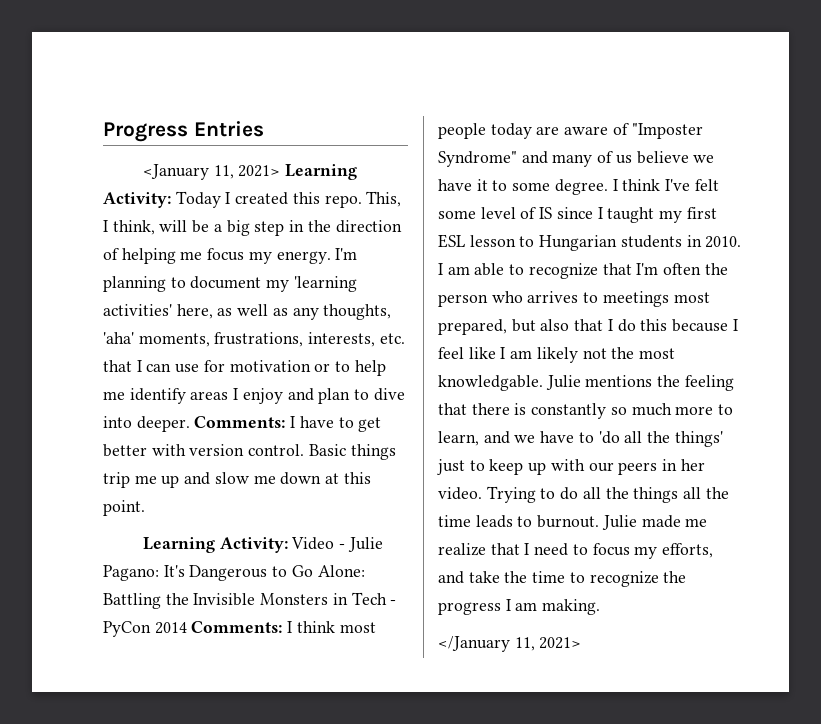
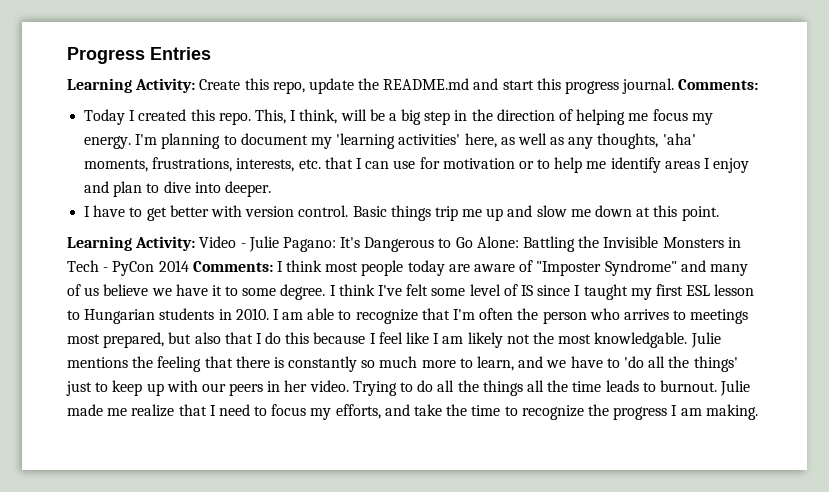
- <January 11, 2021> Learning Activity: Today I created this repo.
+ Learning Activity: Create this repo, update the README.md and start this progress journal. Comments:
+ Today I created this repo.
- I'm planning to document my 'learning activities' here, as well as any thoughts, 'aha' moments, frustrations, interests, etc. that I can use for motivation or to help me identify areas I enjoy and plan to dive into deeper. Comments: I have to get better with version control.
+ I'm planning to document my 'learning activities' here, as well as any thoughts, 'aha' moments, frustrations, interests, etc. that I can use for motivation or to help me identify areas I enjoy and plan to dive into deeper.
+ I have to get better with version control.
- </January 11, 2021>

